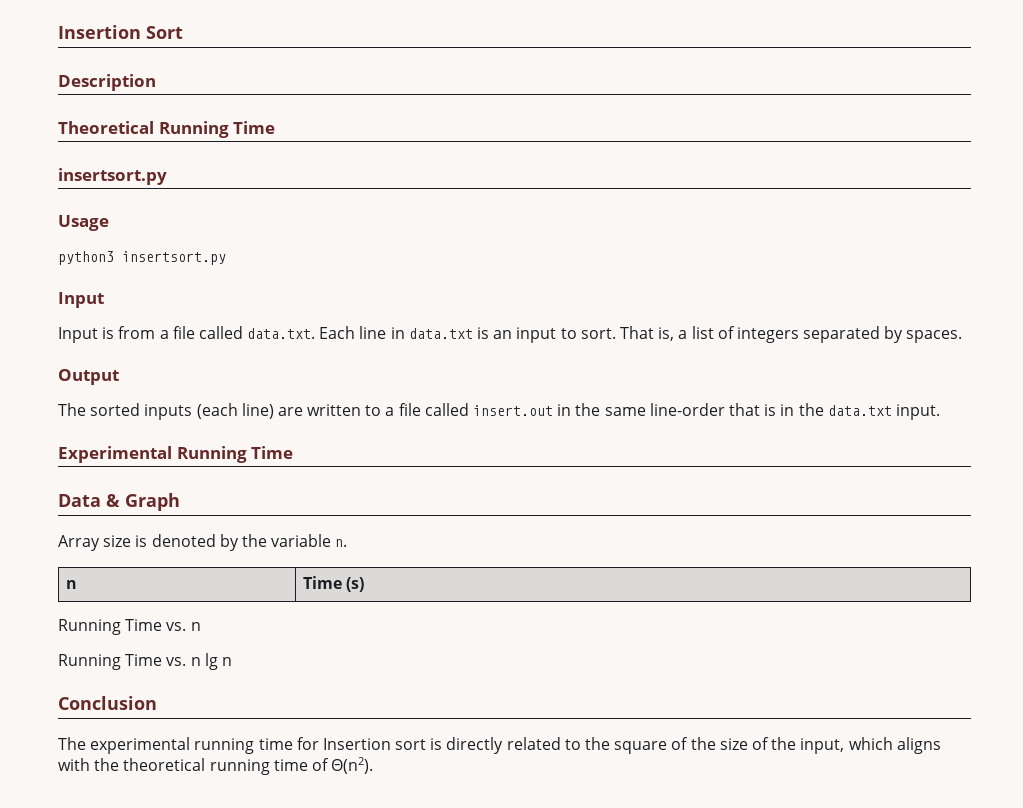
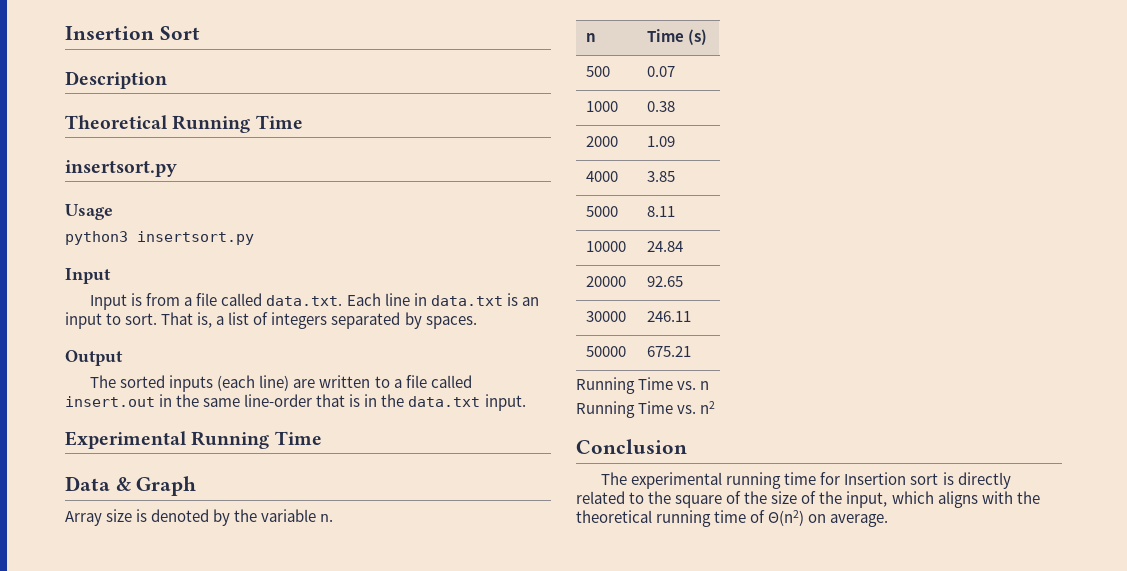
+ 500 | 0.07
+ 1000 | 0.38
+ 2000 | 1.09
+ 4000 | 3.85
+ 5000 | 8.11
+ 10000 | 24.84
+ 20000 | 92.65
+ 30000 | 246.11
+ 50000 | 675.21
- Running Time vs. n lg n
+ Running Time vs. n2
- The experimental running time for Insertion sort is directly related to the square of the size of the input, which aligns with the theoretical running time of Θ(n2).
+ The experimental running time for Insertion sort is directly related to the square of the size of the input, which aligns with the theoretical running time of Θ(n2) on average.

